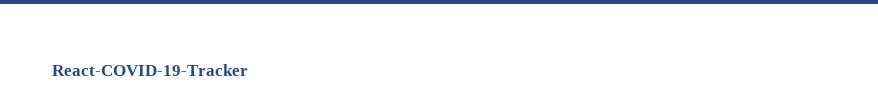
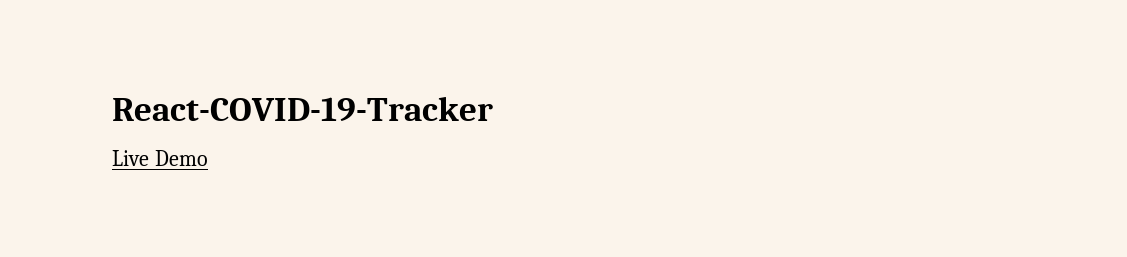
+ Live Demo

